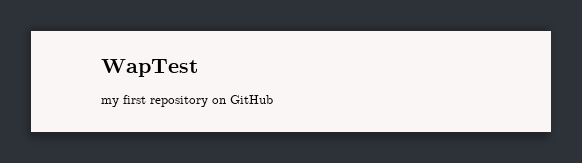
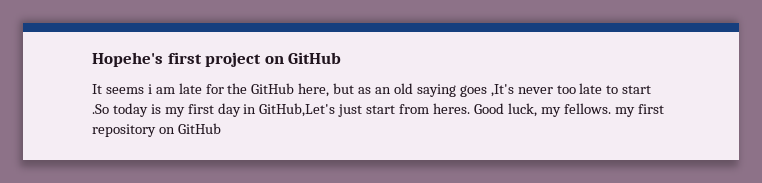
- WapTest
- my first repository on GitHub
+ Hopehe's first project on GitHub
+ It seems i am late for the GitHub here, but as an old saying goes ,It's never too late to start .So today is my first day in GitHub,Let's just start from heres. Good luck, my fellows. my first repository on GitHub

